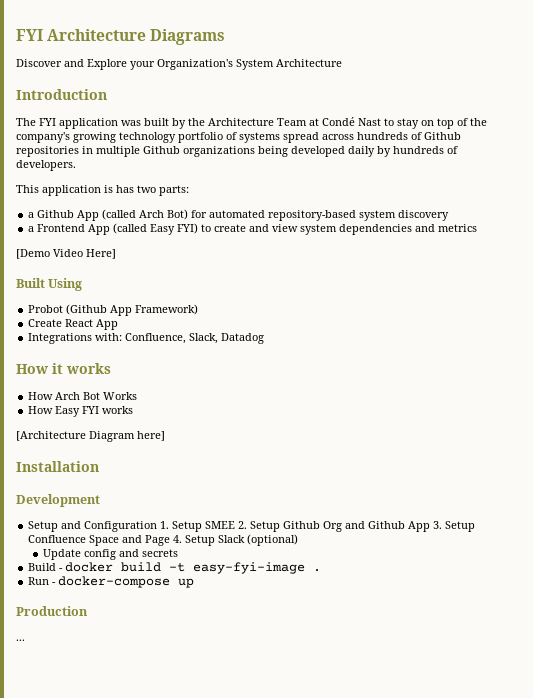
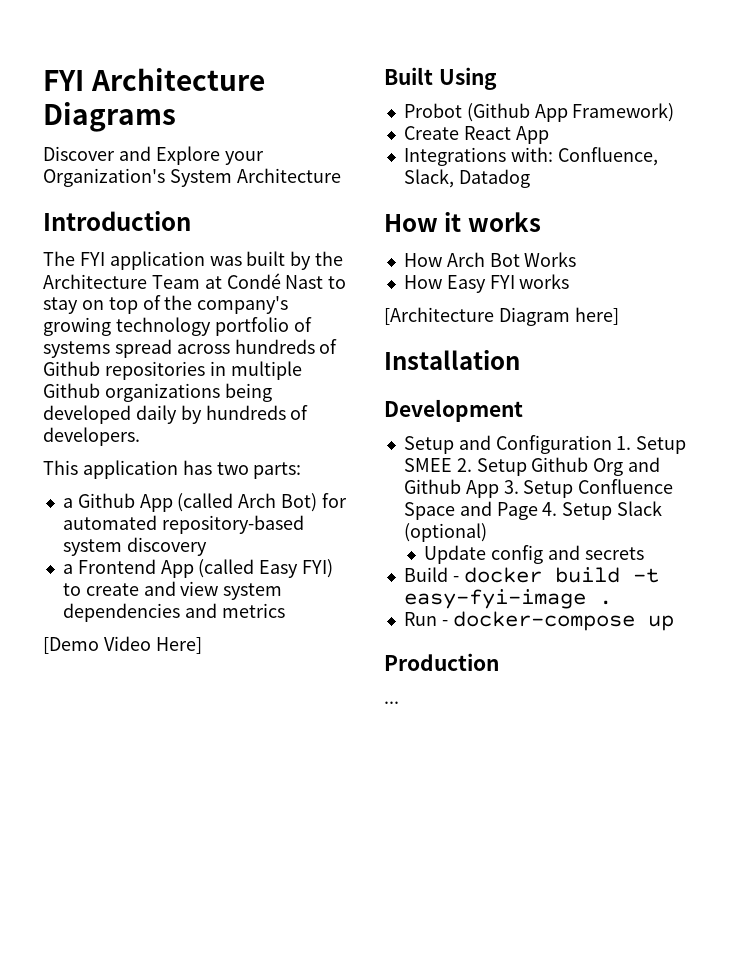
- This application is has two parts:
+ This application has two parts:

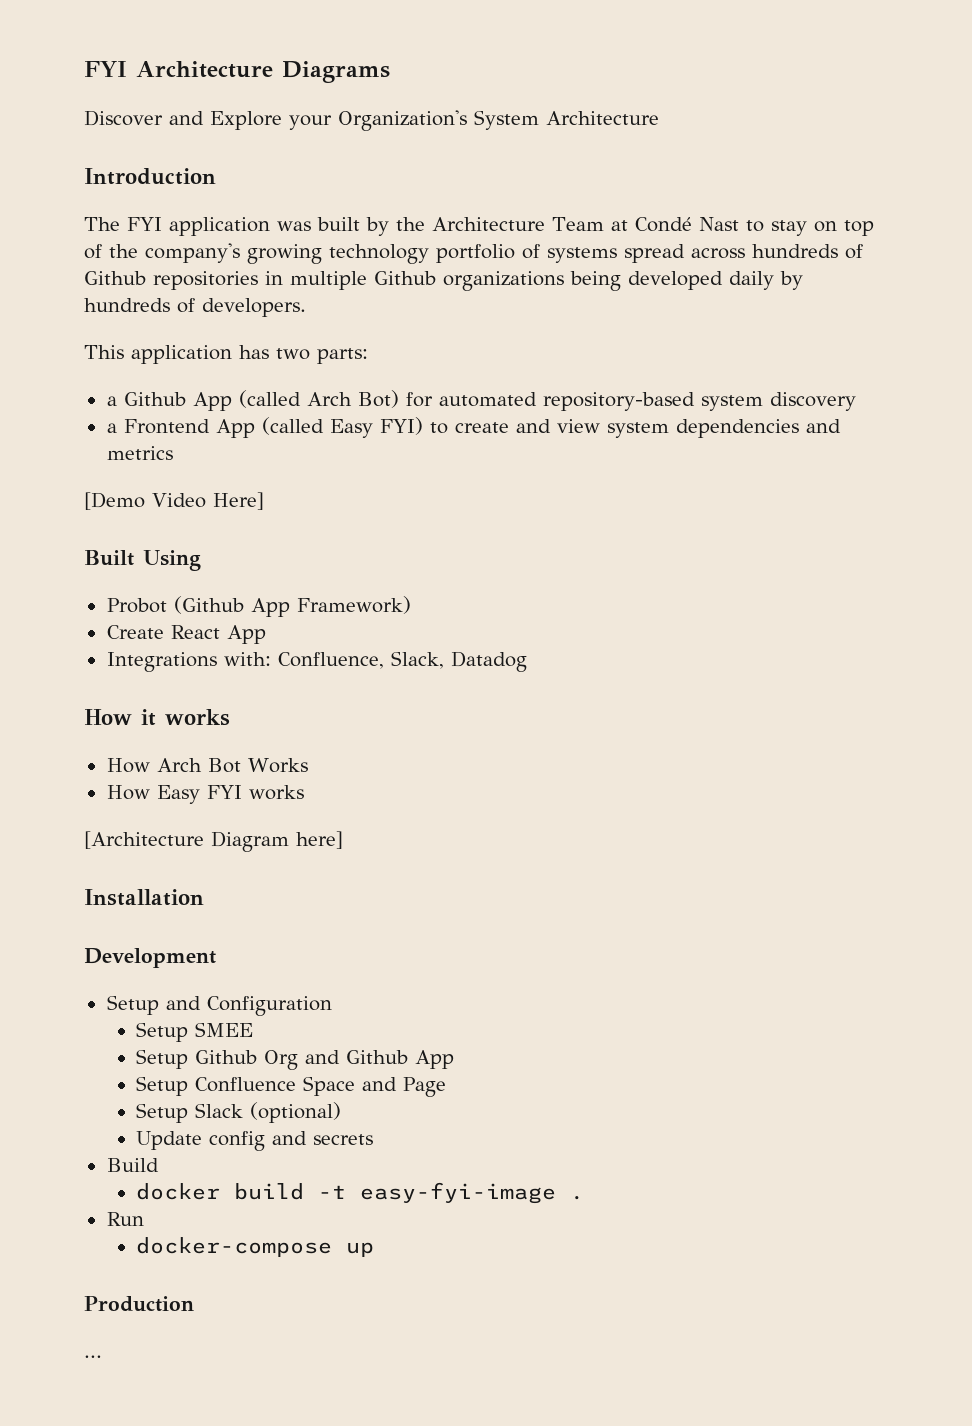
- Setup and Configuration 1. Setup SMEE 2. Setup Github Org and Github App 3. Setup Confluence Space and Page 4. Setup Slack (optional)
+ Setup and Configuration
+ Setup SMEE
+ Setup Github Org and Github App
+ Setup Confluence Space and Page
+ Setup Slack (optional)
- Build - docker build -t easy-fyi-image .
+ Build
+ docker build -t easy-fyi-image .
- Run - docker-compose up
+ Run
+ docker-compose up

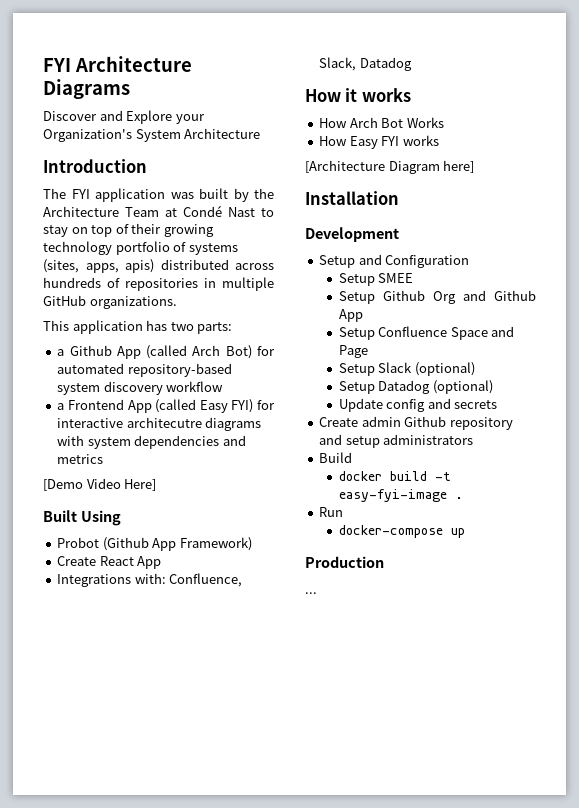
- The FYI application was built by the Architecture Team at Condé Nast to stay on top of the company's growing technology portfolio of systems spread across hundreds of Github repositories in multiple Github organizations being developed daily by hundreds of developers.
+ The FYI application was built by the Architecture Team at Condé Nast to stay on top of their growing technology portfolio of systems (sites, apps, apis) distributed across hundreds of repositories in multiple GitHub organizations.
- a Github App (called Arch Bot) for automated repository-based system discovery
+ a Github App (called Arch Bot) for automated repository-based system discovery workflow
- a Frontend App (called Easy FYI) to create and view system dependencies and metrics
+ a Frontend App (called Easy FYI) for interactive architecutre diagrams with system dependencies and metrics
+ Setup Datadog (optional)
+ Create admin Github repository and setup administrators

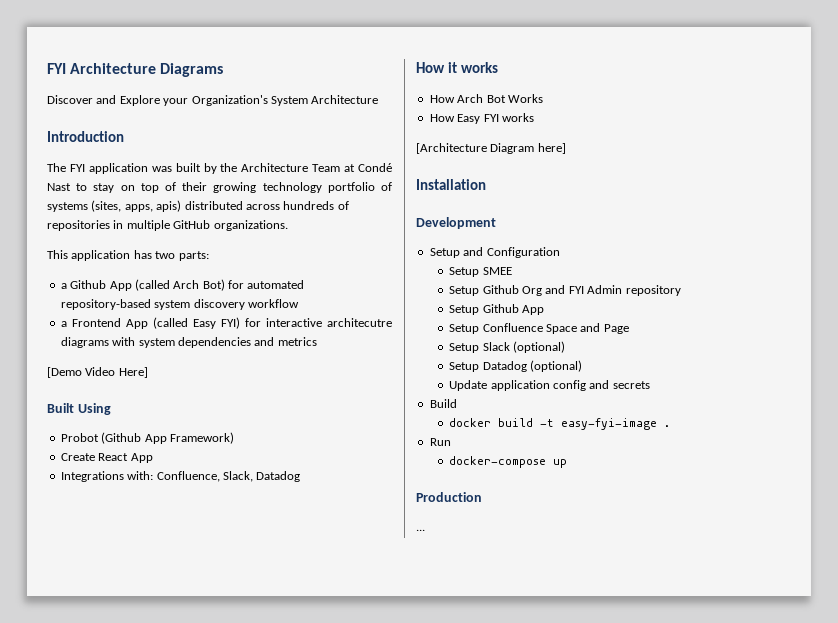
- Setup Github Org and Github App
+ Setup Github Org and FYI Admin repository
+ Setup Github App
- Update config and secrets
+ Update application config and secrets
- Create admin Github repository and setup administrators

